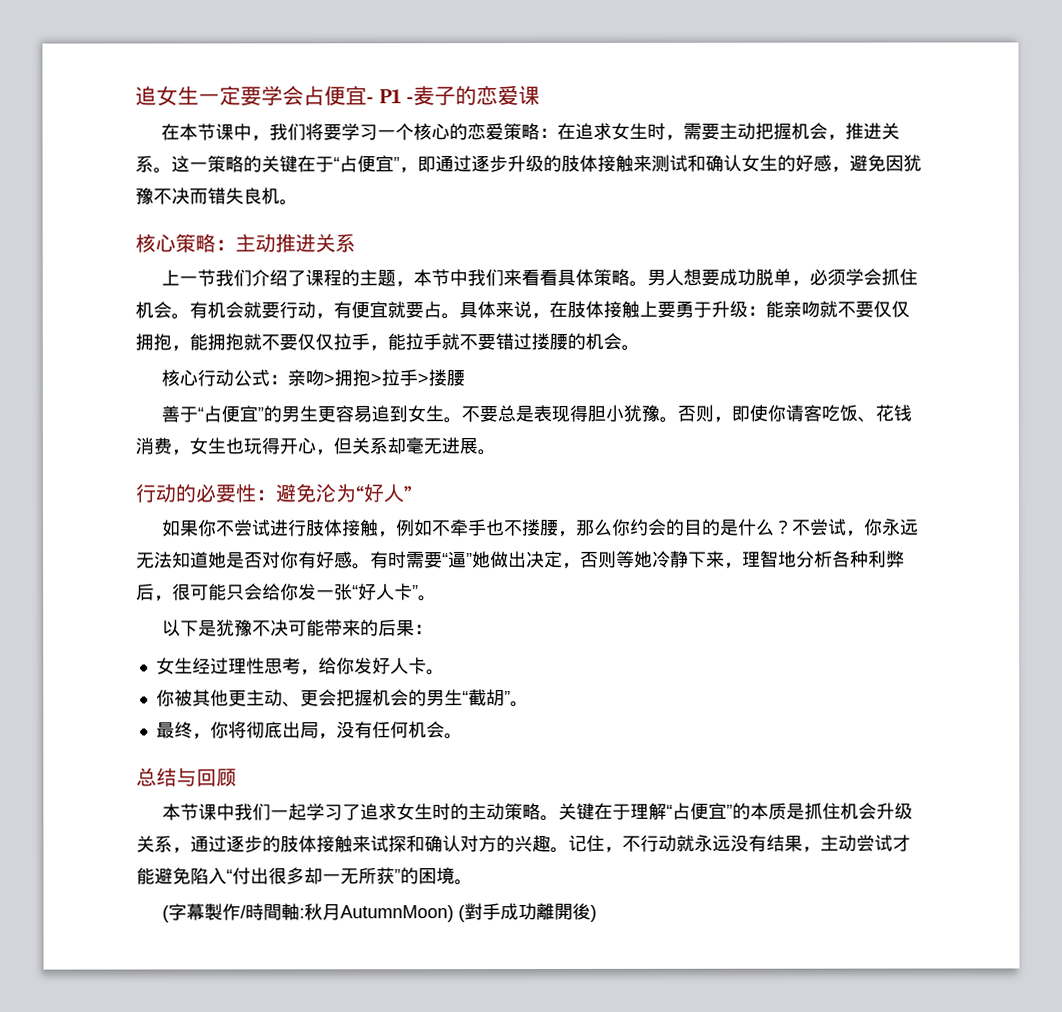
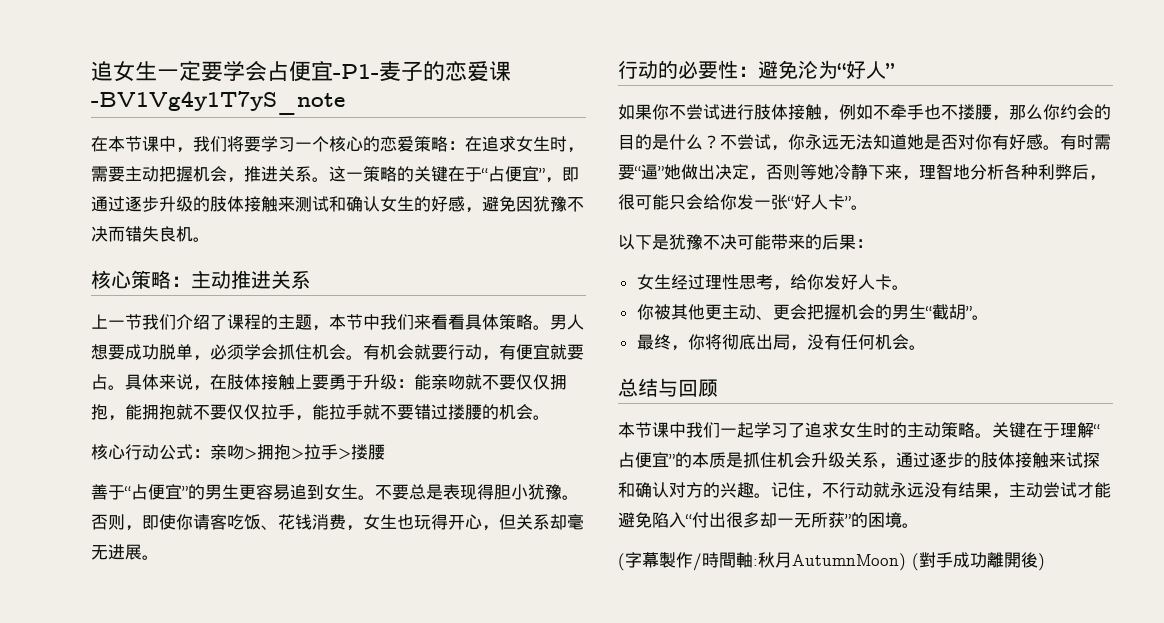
- 追女生一定要学会占便宜- P1 -麦子的恋爱课
+ 追女生一定要学会占便宜-P1-麦子的恋爱课-BV1Vg4y1T7yS_note

